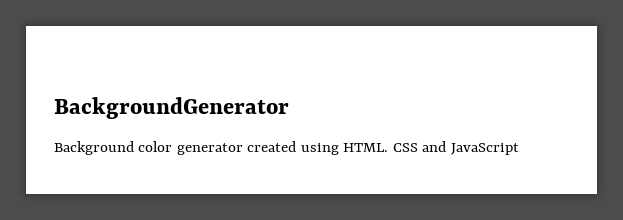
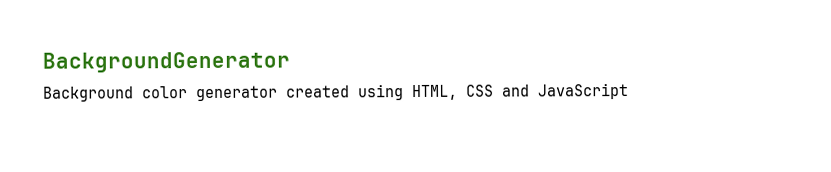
- Background color generator created using HTML. CSS and JavaScript
+ Background color generator created using HTML, CSS and JavaScript

